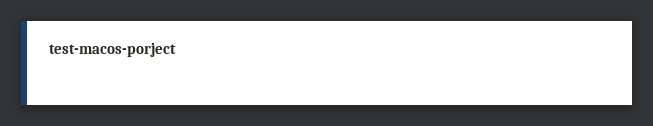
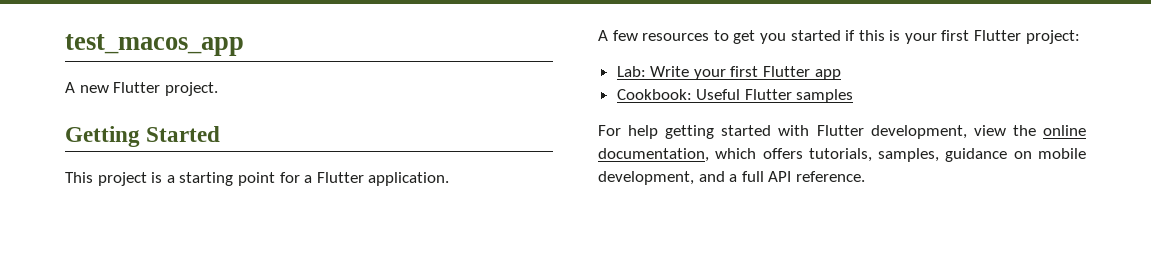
- test-macos-porject
+ test_macos_app
+ A new Flutter project.
+ Getting Started
+ This project is a starting point for a Flutter application.
+ A few resources to get you started if this is your first Flutter project:
+ Lab: Write your first Flutter app
+ Cookbook: Useful Flutter samples
+ For help getting started with Flutter development, view the online documentation, which offers tutorials, samples, guidance on mobile development, and a full API reference.

